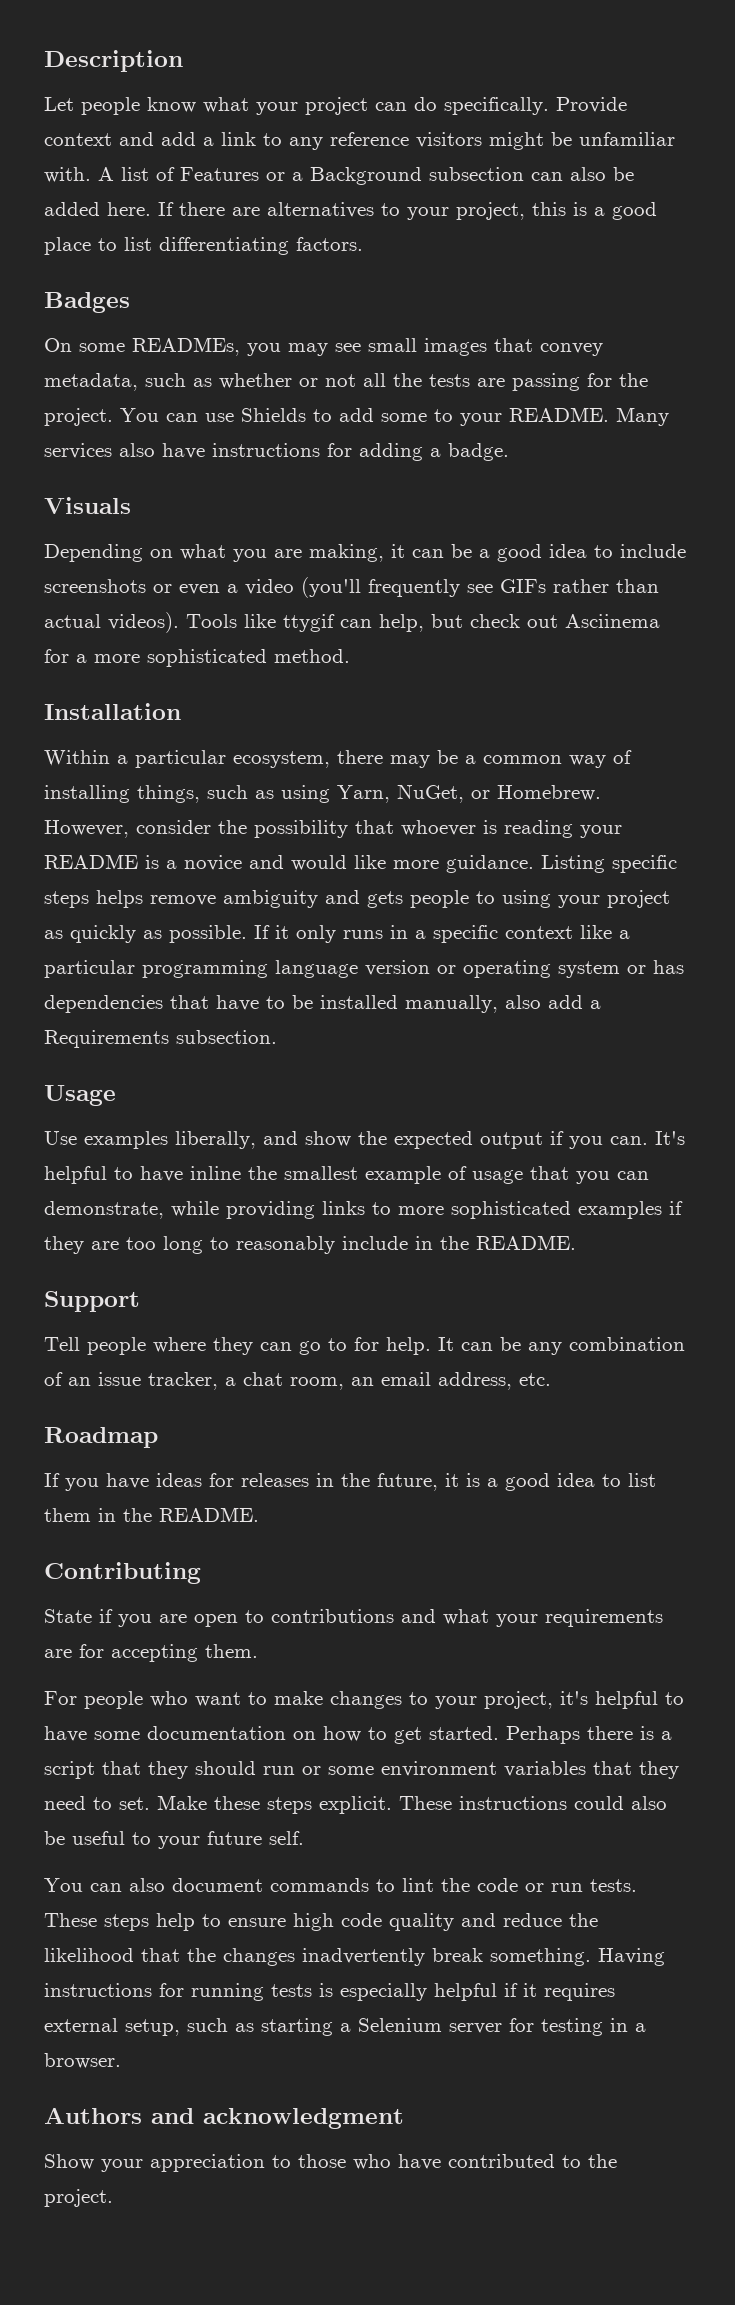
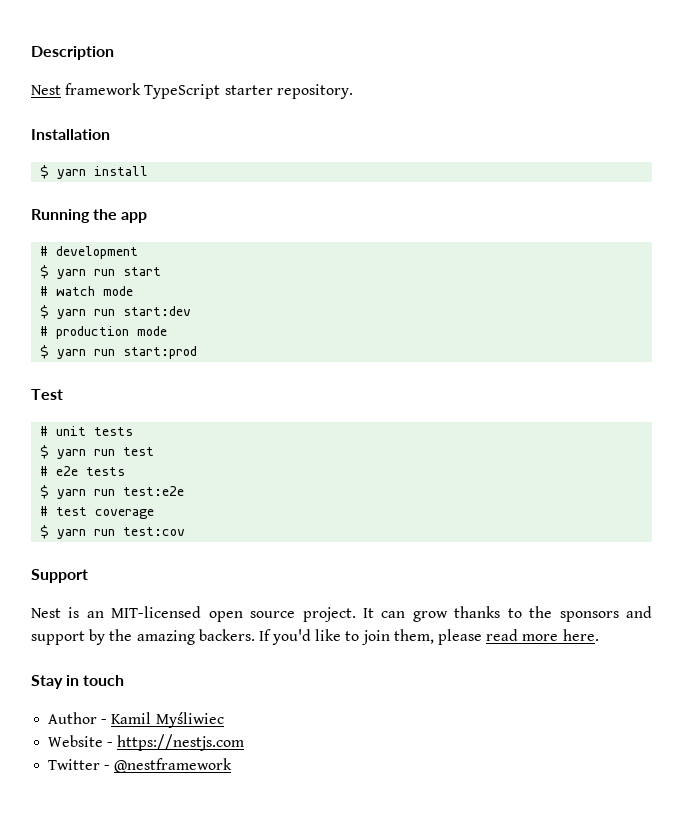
- Let people know what your project can do specifically. Provide context and add a link to any reference visitors might be unfamiliar with. A list of Features or a Background subsection can also be added here. If there are alternatives to your project, this is a good place to list differentiating factors.
- Badges
- On some READMEs, you may see small images that convey metadata, such as whether or not all the tests are passing for the project. You can use Shields to add some to your README. Many services also have instructions for adding a badge.
- Visuals
- Depending on what you are making, it can be a good idea to include screenshots or even a video (you'll frequently see GIFs rather than actual videos). Tools like ttygif can help, but check out Asciinema for a more sophisticated method.
+ Nest framework TypeScript starter repository.
  Installation
- Within a particular ecosystem, there may be a common way of installing things, such as using Yarn, NuGet, or Homebrew. However, consider the possibility that whoever is reading your README is a novice and would like more guidance. Listing specific steps helps remove ambiguity and gets people to using your project as quickly as possible. If it only runs in a specific context like a particular programming language version or operating system or has dependencies that have to be installed manually, also add a Requirements subsection.
- Usage
- Use examples liberally, and show the expected output if you can. It's helpful to have inline the smallest example of usage that you can demonstrate, while providing links to more sophisticated examples if they are too long to reasonably include in the README.
+ $ yarn install
+ Running the app
+ # development
+ $ yarn run start
+ # watch mode
+ $ yarn run start:dev
+ # production mode
+ $ yarn run start:prod
+ Test
+ # unit tests
+ $ yarn run test
+ # e2e tests
+ $ yarn run test:e2e
+ # test coverage
+ $ yarn run test:cov
  Support
- Tell people where they can go to for help. It can be any combination of an issue tracker, a chat room, an email address, etc.
- Roadmap
- If you have ideas for releases in the future, it is a good idea to list them in the README.
- Contributing
- State if you are open to contributions and what your requirements are for accepting them.
- For people who want to make changes to your project, it's helpful to have some documentation on how to get started. Perhaps there is a script that they should run or some environment variables that they need to set. Make these steps explicit. These instructions could also be useful to your future self.
- You can also document commands to lint the code or run tests. These steps help to ensure high code quality and reduce the likelihood that the changes inadvertently break something. Having instructions for running tests is especially helpful if it requires external setup, such as starting a Selenium server for testing in a browser.
- Authors and acknowledgment
- Show your appreciation to those who have contributed to the project.
+ Nest is an MIT-licensed open source project. It can grow thanks to the sponsors and support by the amazing backers. If you'd like to join them, please read more here.
+ Stay in touch
+ Author - Kamil Myśliwiec
+ Website - https://nestjs.com
+ Twitter - @nestframework

